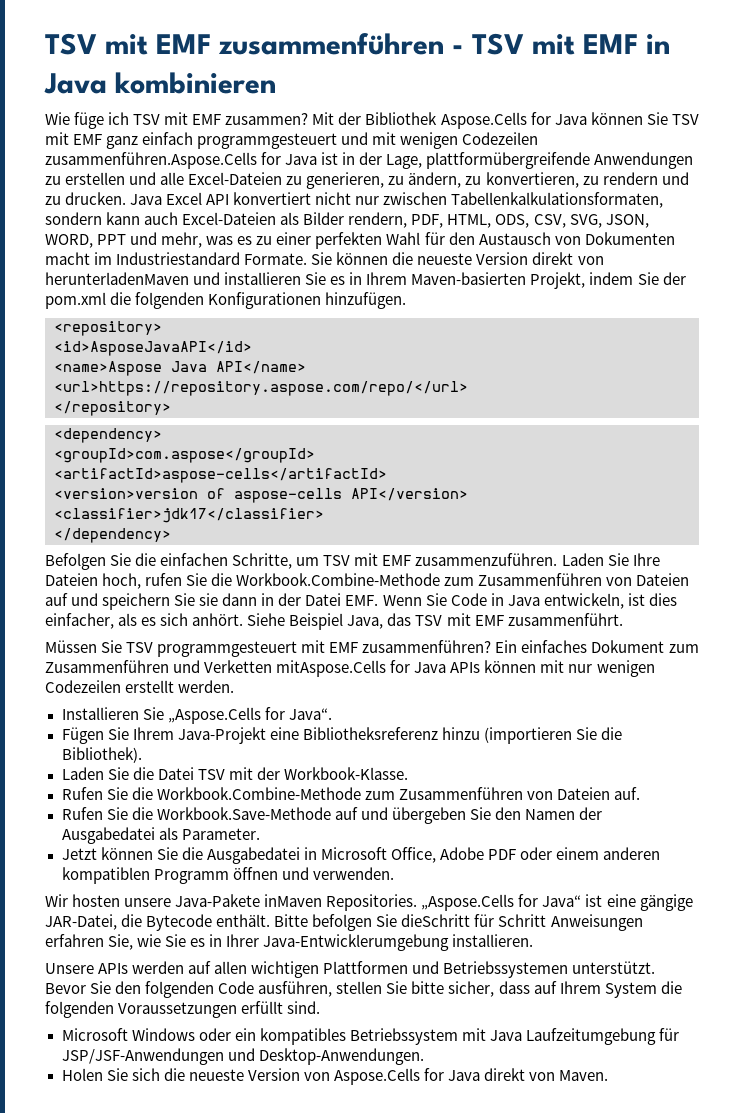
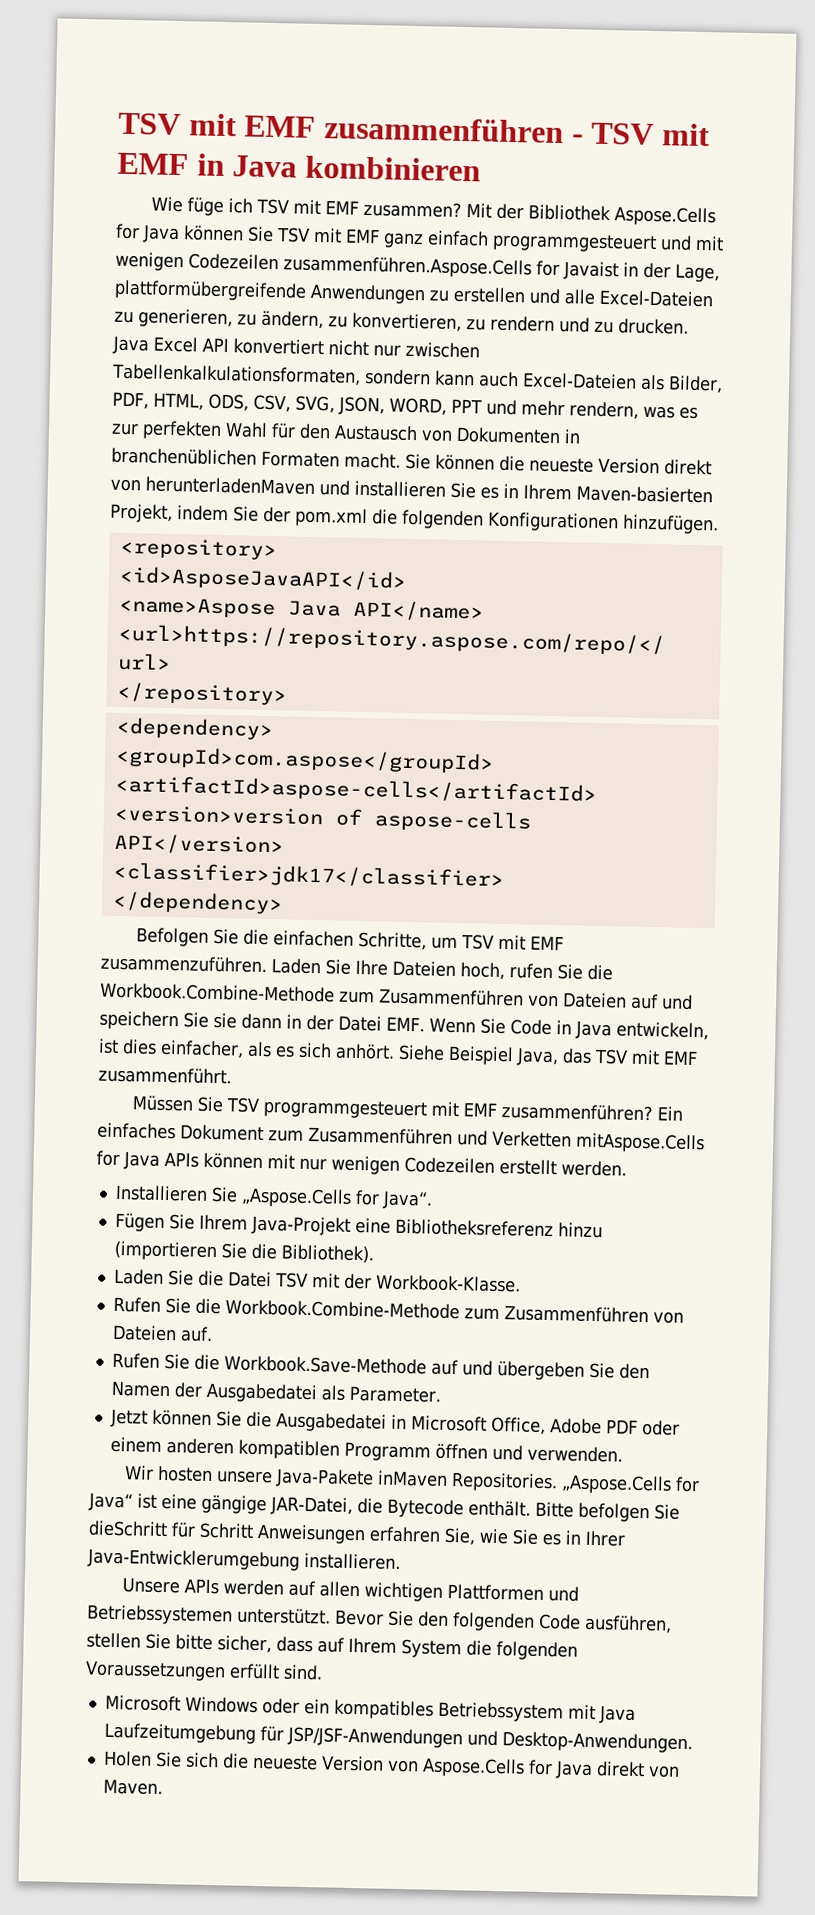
- Mit der Bibliothek Aspose.Cells for Java können Sie TSV mit EMF ganz einfach programmgesteuert und mit wenigen Codezeilen zusammenführen.Aspose.Cells for Java ist in der Lage, plattformübergreifende Anwendungen zu erstellen und alle Excel-Dateien zu generieren, zu ändern, zu konvertieren, zu rendern und zu drucken.
+ Mit der Bibliothek Aspose.Cells for Java können Sie TSV mit EMF ganz einfach programmgesteuert und mit wenigen Codezeilen zusammenführen.Aspose.Cells for Javaist in der Lage, plattformübergreifende Anwendungen zu erstellen und alle Excel-Dateien zu generieren, zu ändern, zu konvertieren, zu rendern und zu drucken.
- Java Excel API konvertiert nicht nur zwischen Tabellenkalkulationsformaten, sondern kann auch Excel-Dateien als Bilder rendern, PDF, HTML, ODS, CSV, SVG, JSON, WORD, PPT und mehr, was es zu einer perfekten Wahl für den Austausch von Dokumenten macht im Industriestandard Formate.
+ Java Excel API konvertiert nicht nur zwischen Tabellenkalkulationsformaten, sondern kann auch Excel-Dateien als Bilder, PDF, HTML, ODS, CSV, SVG, JSON, WORD, PPT und mehr rendern, was es zur perfekten Wahl für den Austausch von Dokumenten in branchenüblichen Formaten macht.

